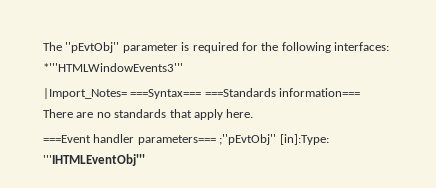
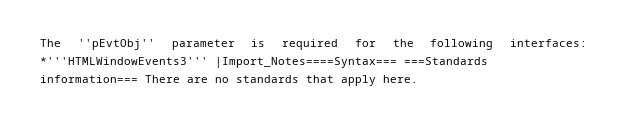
- The ''pEvtObj'' parameter is required for the following interfaces: *'''HTMLWindowEvents3'''
- |Import_Notes= ===Syntax=== ===Standards information=== There are no standards that apply here.
+ The ''pEvtObj'' parameter is required for the following interfaces: *'''HTMLWindowEvents3''' |Import_Notes====Syntax=== ===Standards information=== There are no standards that apply here.
- ===Event handler parameters=== ;''pEvtObj'' [in]:Type: '''IHTMLEventObj'''

